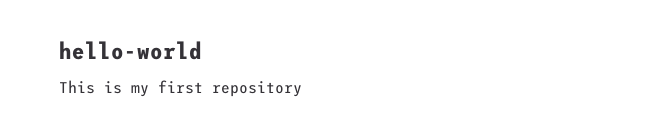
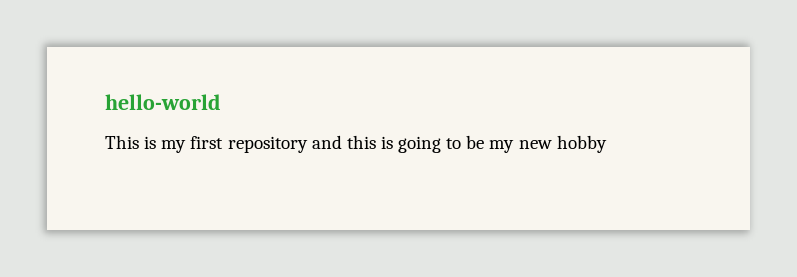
- This is my first repository
+ This is my first repository and this is going to be my new hobby

